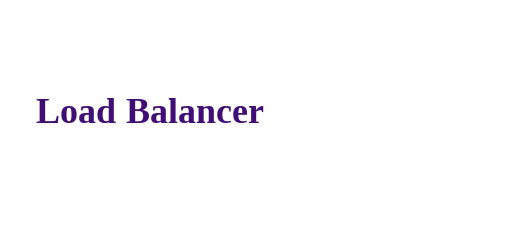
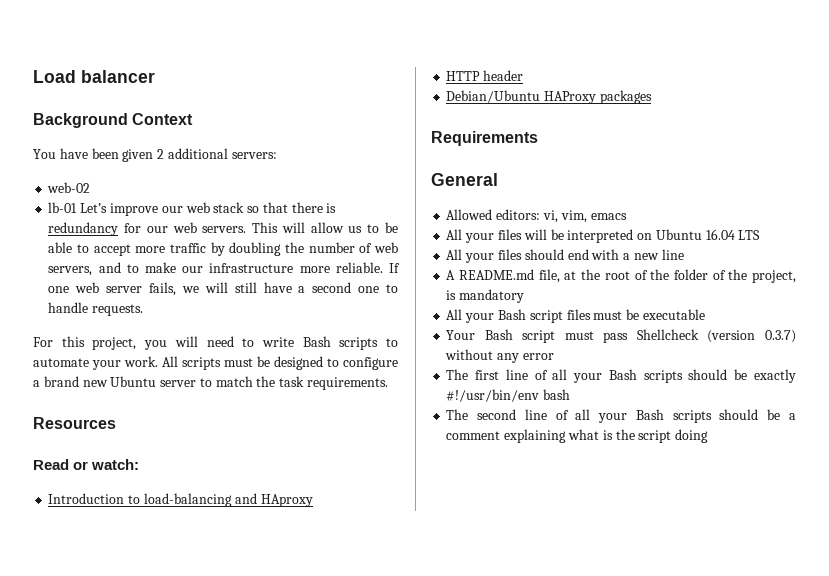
- Load Balancer
+ Load balancer
+ Background Context
+ You have been given 2 additional servers:
+ web-02
+ lb-01 Let’s improve our web stack so that there is redundancy for our web servers. This will allow us to be able to accept more traffic by doubling the number of web servers, and to make our infrastructure more reliable. If one web server fails, we will still have a second one to handle requests.
+ For this project, you will need to write Bash scripts to automate your work. All scripts must be designed to configure a brand new Ubuntu server to match the task requirements.
+ Resources
+ Read or watch:
+ Introduction to load-balancing and HAproxy
+ HTTP header
+ Debian/Ubuntu HAProxy packages
+ Requirements
+ General
+ Allowed editors: vi, vim, emacs
+ All your files will be interpreted on Ubuntu 16.04 LTS
+ All your files should end with a new line
+ A README.md file, at the root of the folder of the project, is mandatory
+ All your Bash script files must be executable
+ Your Bash script must pass Shellcheck (version 0.3.7) without any error
+ The first line of all your Bash scripts should be exactly #!/usr/bin/env bash
+ The second line of all your Bash scripts should be a comment explaining what is the script doing

